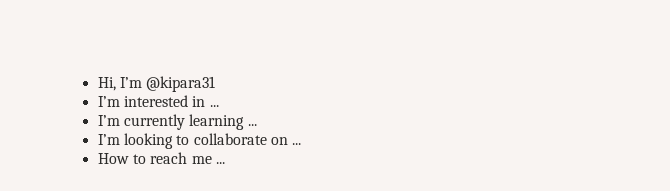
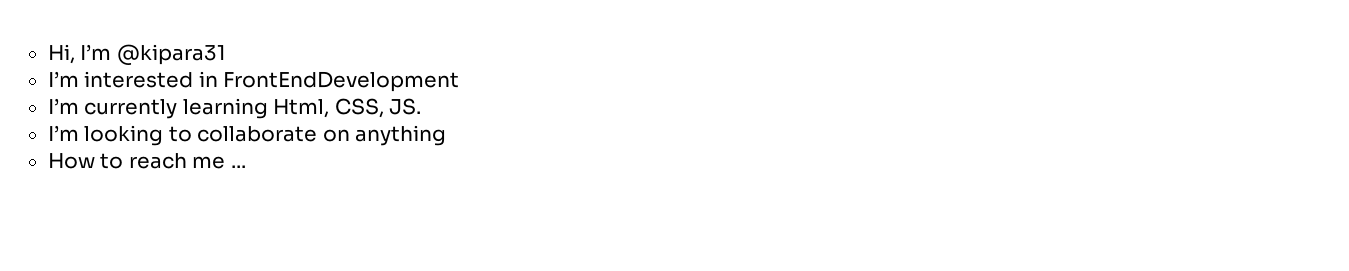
- I’m interested in ...
+ I’m interested in FrontEndDevelopment
- I’m currently learning ...
+ I’m currently learning Html, CSS, JS.
- I’m looking to collaborate on ...
+ I’m looking to collaborate on anything

